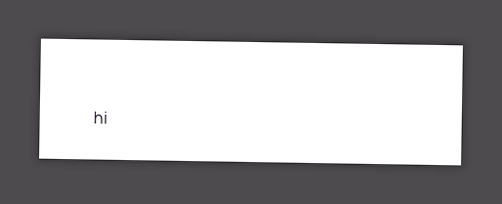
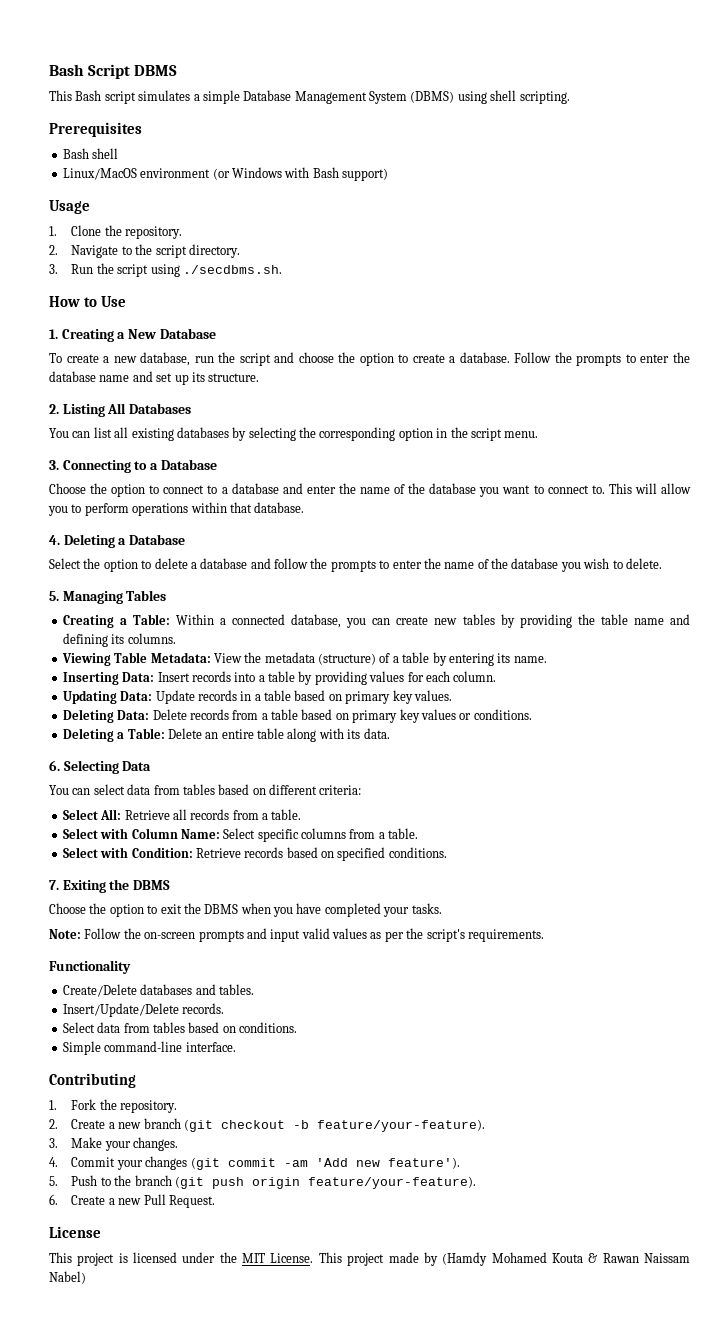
- hi
+ Bash Script DBMS
+ This Bash script simulates a simple Database Management System (DBMS) using shell scripting.
+ Prerequisites
+ Bash shell
+ Linux/MacOS environment (or Windows with Bash support)
+ Usage
+ 1. Clone the repository.
+ 2. Navigate to the script directory.
+ 3. Run the script using ./secdbms.sh.
+ How to Use
+ 1. Creating a New Database
+ To create a new database, run the script and choose the option to create a database. Follow the prompts to enter the database name and set up its structure.
+ 2. Listing All Databases
+ You can list all existing databases by selecting the corresponding option in the script menu.
+ 3. Connecting to a Database
+ Choose the option to connect to a database and enter the name of the database you want to connect to. This will allow you to perform operations within that database.
+ 4. Deleting a Database
+ Select the option to delete a database and follow the prompts to enter the name of the database you wish to delete.
+ 5. Managing Tables
+ Creating a Table: Within a connected database, you can create new tables by providing the table name and defining its columns.
+ Viewing Table Metadata: View the metadata (structure) of a table by entering its name.
+ Inserting Data: Insert records into a table by providing values for each column.
+ Updating Data: Update records in a table based on primary key values.
+ Deleting Data: Delete records from a table based on primary key values or conditions.
+ Deleting a Table: Delete an entire table along with its data.
+ 6. Selecting Data
+ You can select data from tables based on different criteria:
+ Select All: Retrieve all records from a table.
+ Select with Column Name: Select specific columns from a table.
+ Select with Condition: Retrieve records based on specified conditions.
+ 7. Exiting the DBMS
+ Choose the option to exit the DBMS when you have completed your tasks.
+ Note: Follow the on-screen prompts and input valid values as per the script's requirements.
+ Functionality
+ Create/Delete databases and tables.
+ Insert/Update/Delete records.
+ Select data from tables based on conditions.
+ Simple command-line interface.
+ Contributing
+ 1. Fork the repository.
+ 2. Create a new branch (git checkout -b feature/your-feature).
+ 3. Make your changes.
+ 4. Commit your changes (git commit -am 'Add new feature').
+ 5. Push to the branch (git push origin feature/your-feature).
+ 6. Create a new Pull Request.
+ License
+ This project is licensed under the MIT License. This project made by (Hamdy Mohamed Kouta & Rawan Naissam Nabel)

